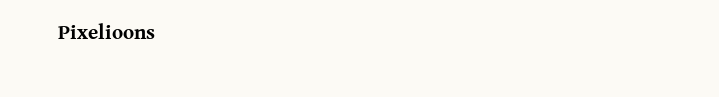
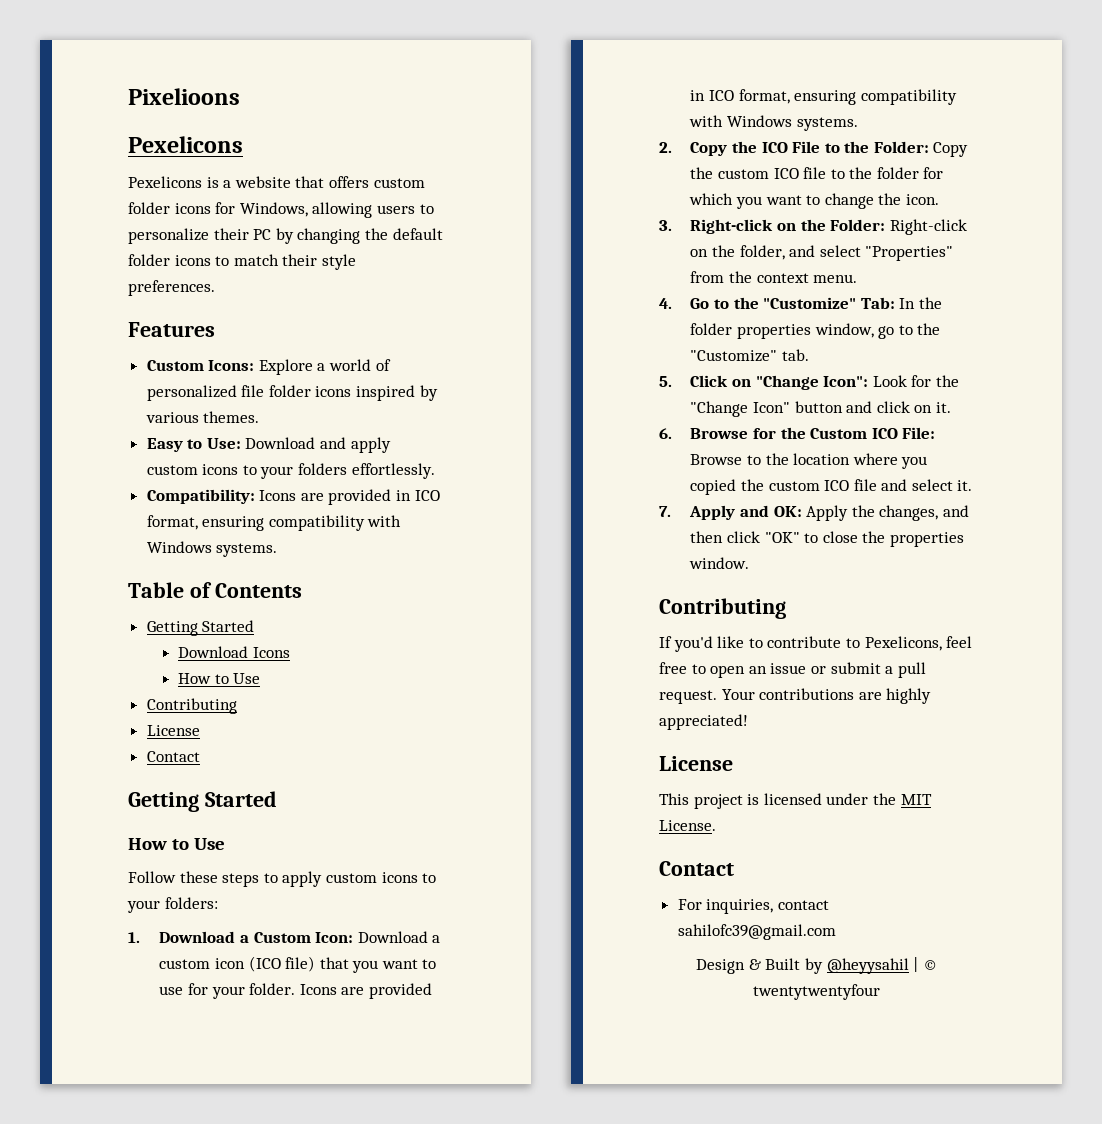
  Pixelioons
+ Pexelicons
+ Pexelicons is a website that offers custom folder icons for Windows, allowing users to personalize their PC by changing the default folder icons to match their style preferences.
+ Features
+ Custom Icons: Explore a world of personalized file folder icons inspired by various themes.
+ Easy to Use: Download and apply custom icons to your folders effortlessly.
+ Compatibility: Icons are provided in ICO format, ensuring compatibility with Windows systems.
+ Table of Contents
+ Getting Started
+ Download Icons
+ How to Use
+ Contributing
+ License
+ Contact
+ Getting Started
+ How to Use
+ Follow these steps to apply custom icons to your folders:
+ 1. Download a Custom Icon: Download a custom icon (ICO file) that you want to use for your folder. Icons are provided in ICO format, ensuring compatibility with Windows systems.
+ 2. Copy the ICO File to the Folder: Copy the custom ICO file to the folder for which you want to change the icon.
+ 3. Right-click on the Folder: Right-click on the folder, and select "Properties" from the context menu.
+ 4. Go to the "Customize" Tab: In the folder properties window, go to the "Customize" tab.
+ 5. Click on "Change Icon": Look for the "Change Icon" button and click on it.
+ 6. Browse for the Custom ICO File: Browse to the location where you copied the custom ICO file and select it.
+ 7. Apply and OK: Apply the changes, and then click "OK" to close the properties window.
+ Contributing
+ If you'd like to contribute to Pexelicons, feel free to open an issue or submit a pull request. Your contributions are highly appreciated!
+ License
+ This project is licensed under the MIT License.
+ Contact
+ For inquiries, contact sahilofc39@gmail.com
+ Design & Built by @heyysahil | © twentytwentyfour

